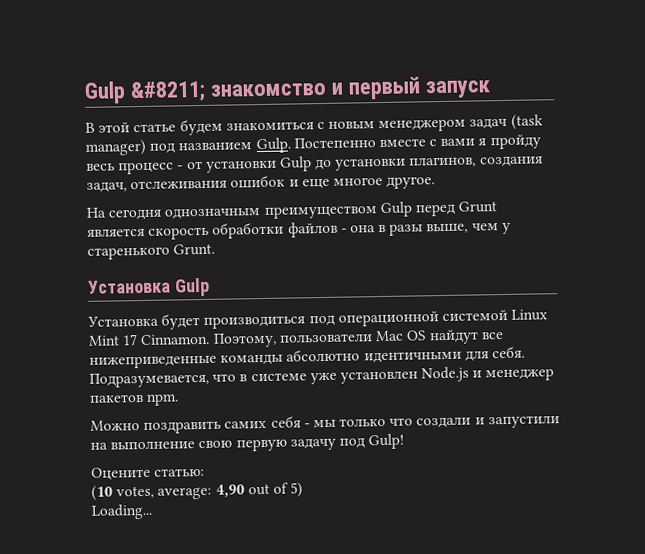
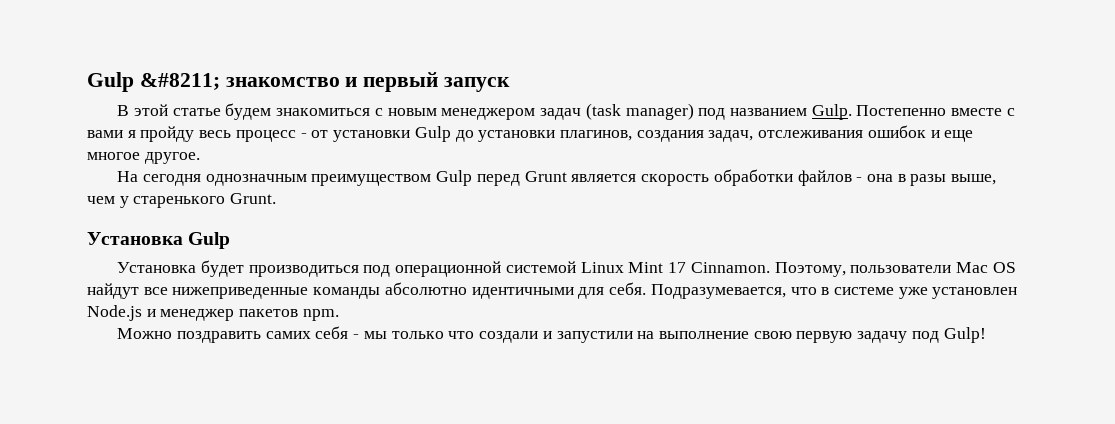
- Оцените статью:
- (10 votes, average: 4,90 out of 5)
- Loading...

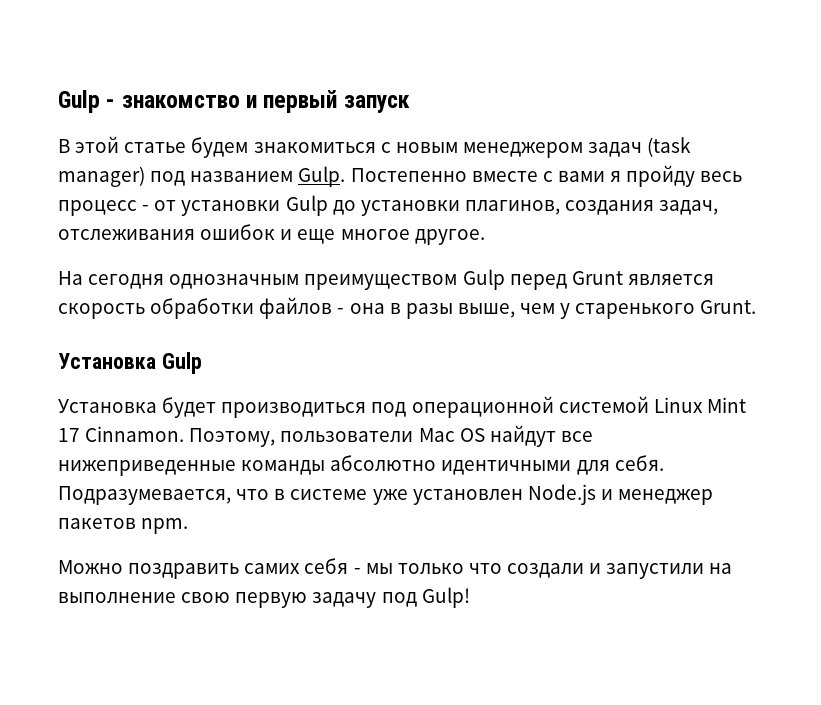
- Gulp &#8211; знакомство и первый запуск
+ Gulp - знакомство и первый запуск

